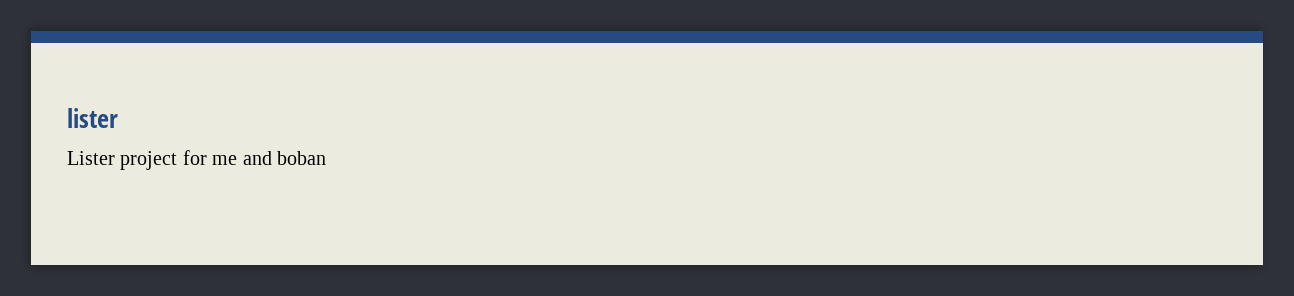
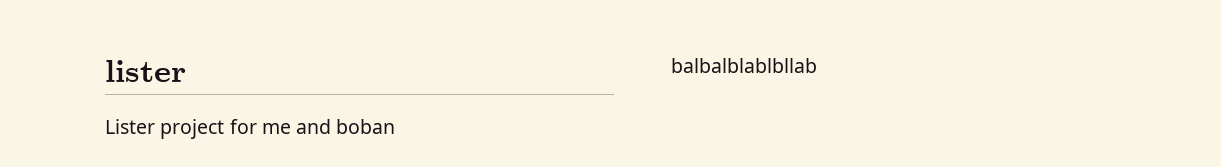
+ balbalblablbllab

